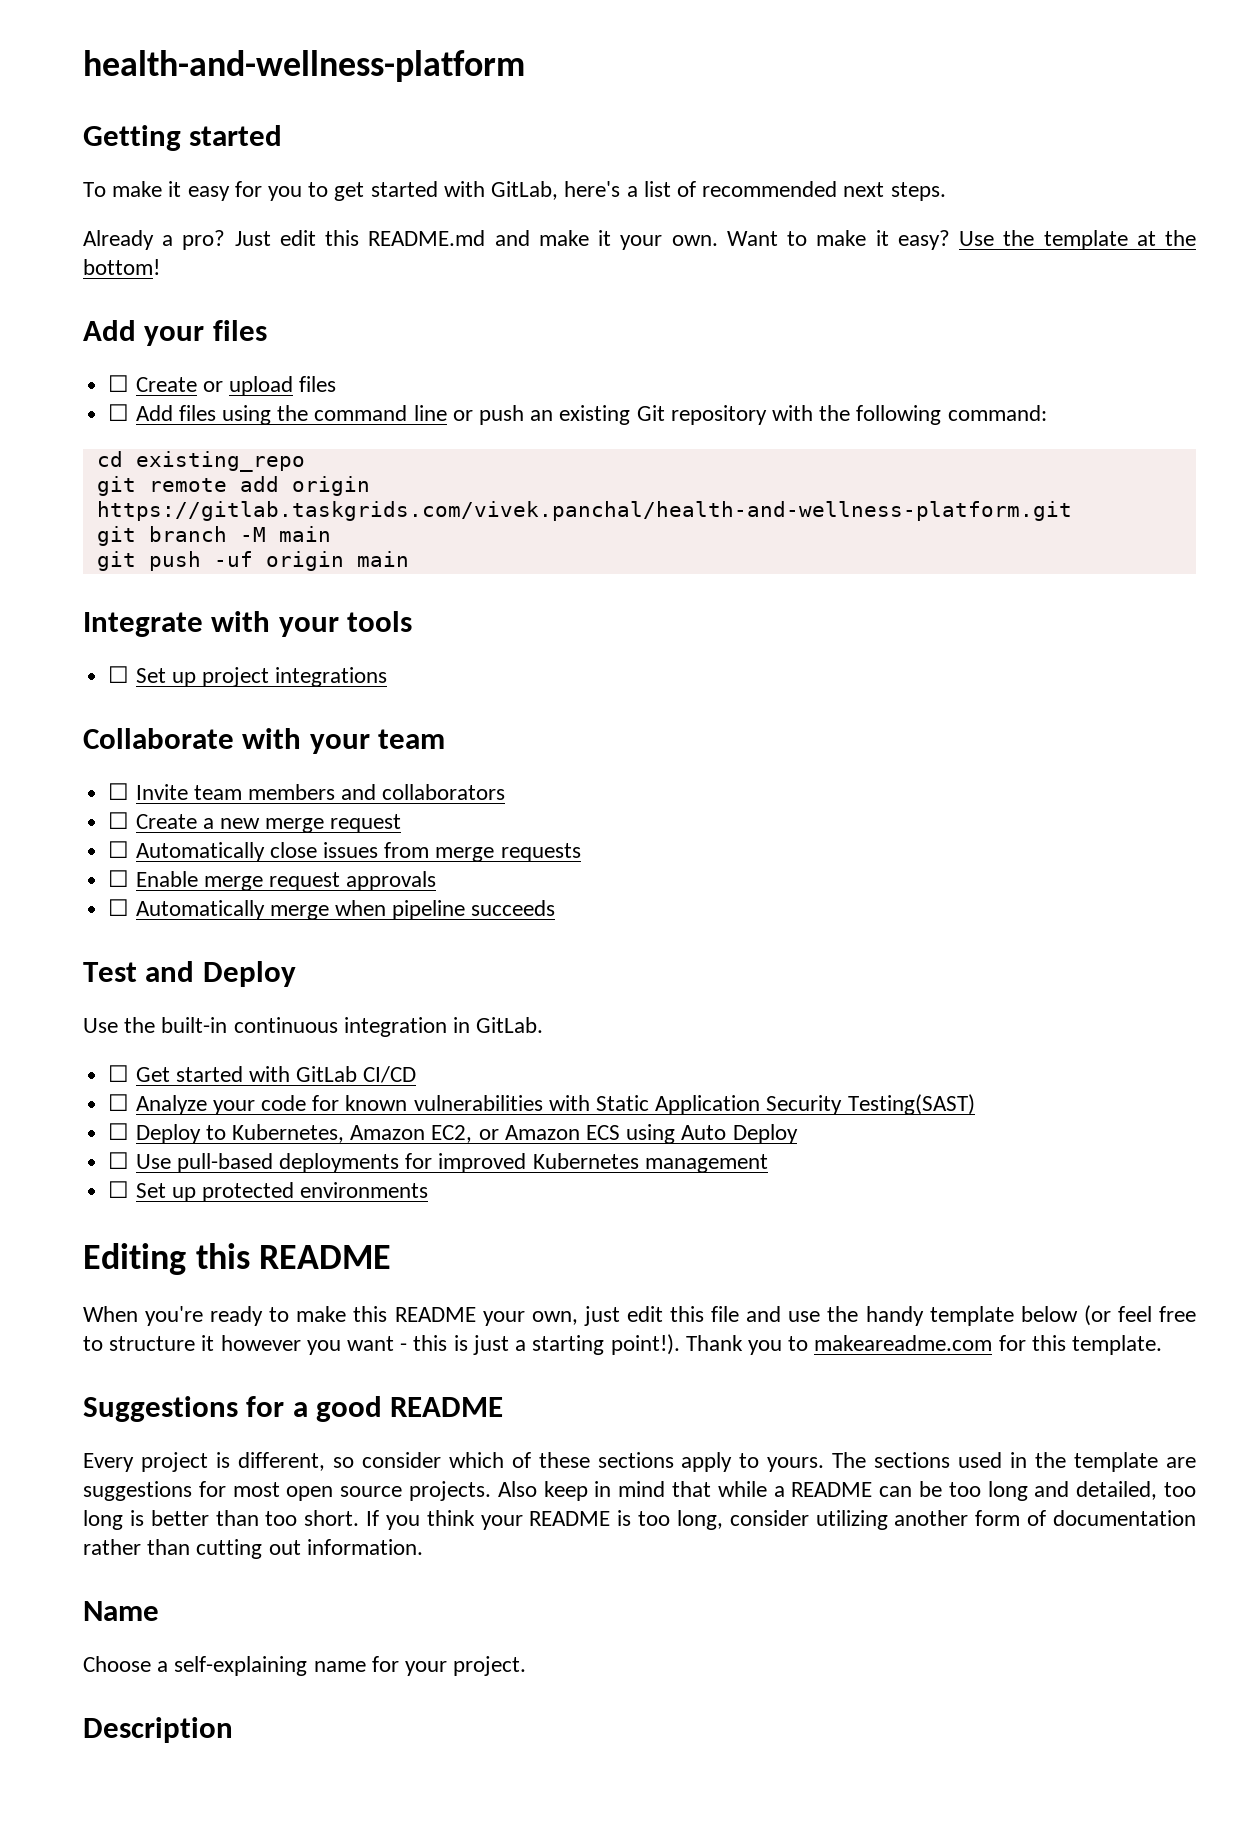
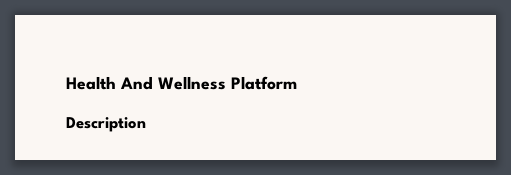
- health-and-wellness-platform
- Getting started
- To make it easy for you to get started with GitLab, here's a list of recommended next steps.
- Already a pro? Just edit this README.md and make it your own. Want to make it easy? Use the template at the bottom!
- Add your files
- ☐ Create or upload files
- ☐ Add files using the command line or push an existing Git repository with the following command:
- cd existing_repo
- git remote add origin https://gitlab.taskgrids.com/vivek.panchal/health-and-wellness-platform.git
- git branch -M main
- git push -uf origin main
- Integrate with your tools
- ☐ Set up project integrations
- Collaborate with your team
- ☐ Invite team members and collaborators
- ☐ Create a new merge request
- ☐ Automatically close issues from merge requests
- ☐ Enable merge request approvals
- ☐ Automatically merge when pipeline succeeds
- Test and Deploy
- Use the built-in continuous integration in GitLab.
- ☐ Get started with GitLab CI/CD
- ☐ Analyze your code for known vulnerabilities with Static Application Security Testing(SAST)
- ☐ Deploy to Kubernetes, Amazon EC2, or Amazon ECS using Auto Deploy
- ☐ Use pull-based deployments for improved Kubernetes management
- ☐ Set up protected environments
- Editing this README
- When you're ready to make this README your own, just edit this file and use the handy template below (or feel free to structure it however you want - this is just a starting point!). Thank you to makeareadme.com for this template.
- Suggestions for a good README
- Every project is different, so consider which of these sections apply to yours. The sections used in the template are suggestions for most open source projects. Also keep in mind that while a README can be too long and detailed, too long is better than too short. If you think your README is too long, consider utilizing another form of documentation rather than cutting out information.
- Name
- Choose a self-explaining name for your project.
+ Health And Wellness Platform

